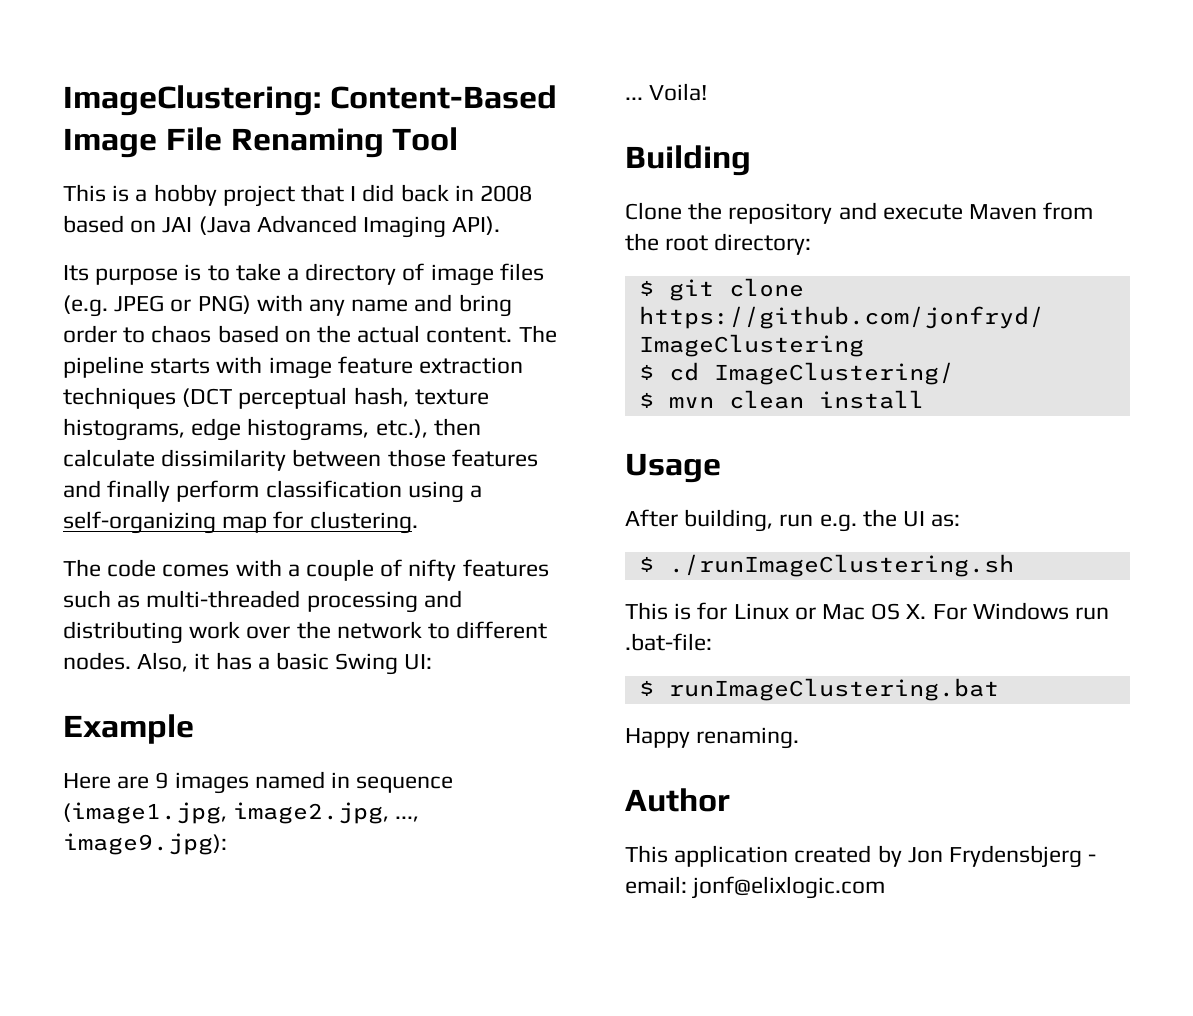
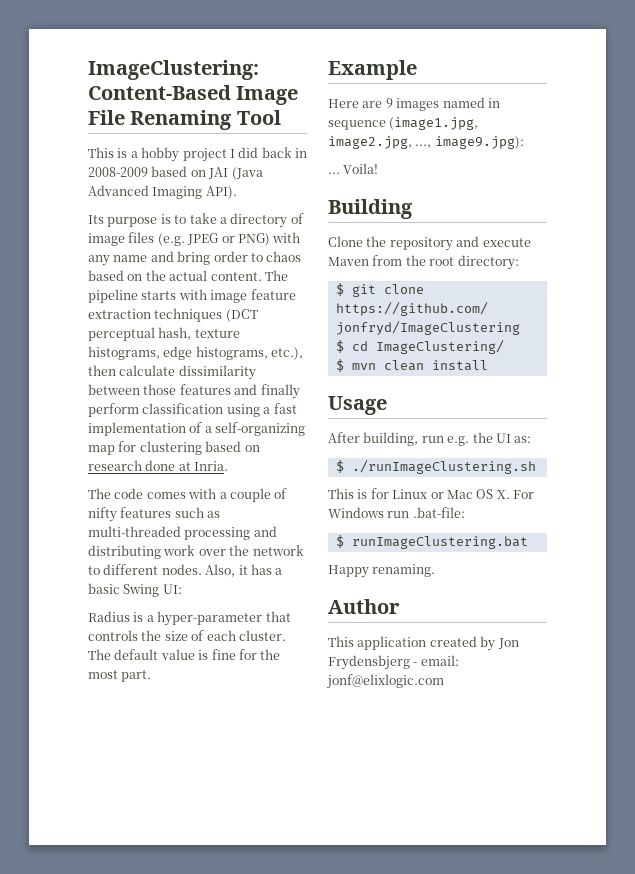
- This is a hobby project that I did back in 2008 based on JAI (Java Advanced Imaging API).
+ This is a hobby project I did back in 2008-2009 based on JAI (Java Advanced Imaging API).
- The pipeline starts with image feature extraction techniques (DCT perceptual hash, texture histograms, edge histograms, etc.), then calculate dissimilarity between those features and finally perform classification using a self-organizing map for clustering.
+ The pipeline starts with image feature extraction techniques (DCT perceptual hash, texture histograms, edge histograms, etc.), then calculate dissimilarity between those features and finally perform classification using a fast implementation of a self-organizing map for clustering based on research done at Inria.
+ Radius is a hyper-parameter that controls the size of each cluster. The default value is fine for the most part.

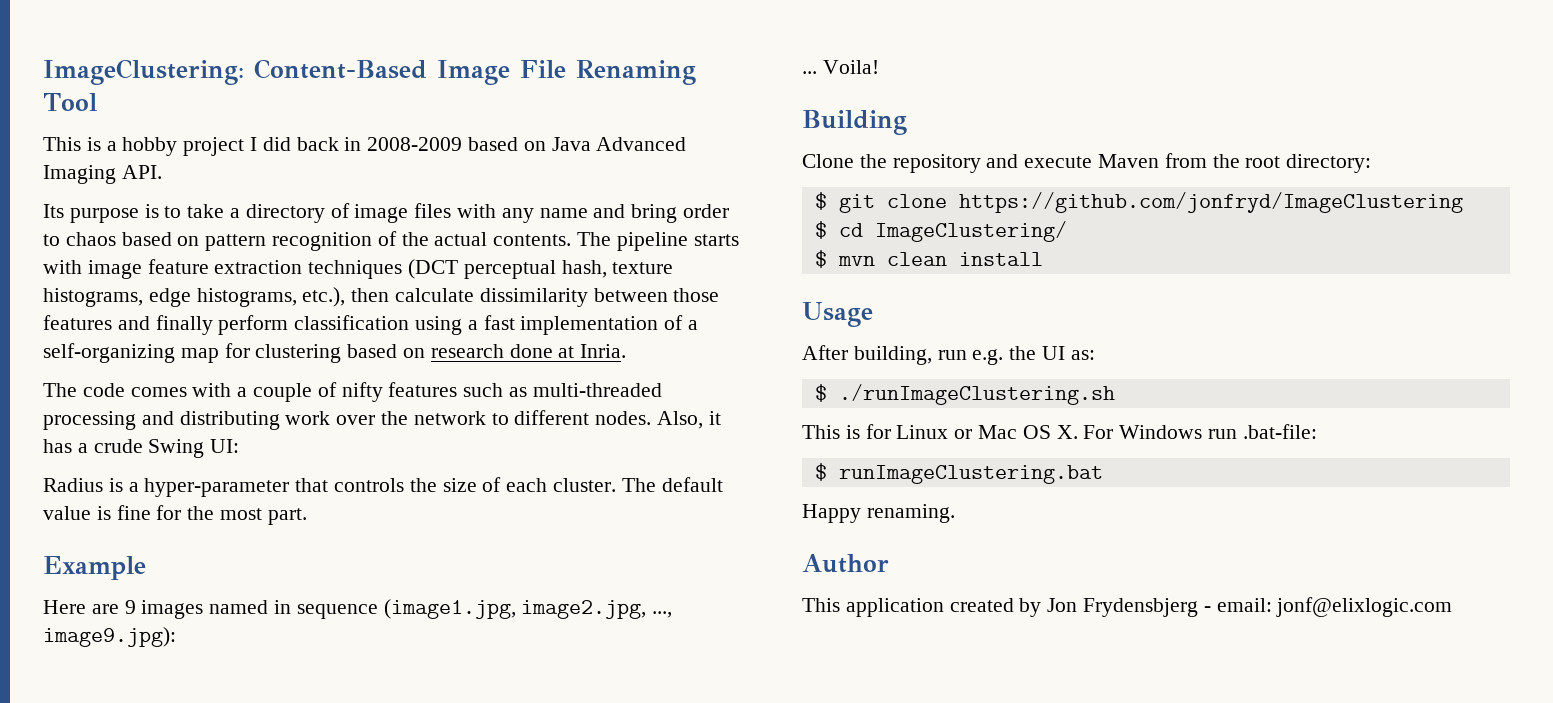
- This is a hobby project I did back in 2008-2009 based on JAI (Java Advanced Imaging API).
+ This is a hobby project I did back in 2008-2009 based on Java Advanced Imaging API.
- Its purpose is to take a directory of image files (e.g. JPEG or PNG) with any name and bring order to chaos based on the actual content.
+ Its purpose is to take a directory of image files with any name and bring order to chaos based on pattern recognition of the actual contents.
- Also, it has a basic Swing UI:
+ Also, it has a crude Swing UI:

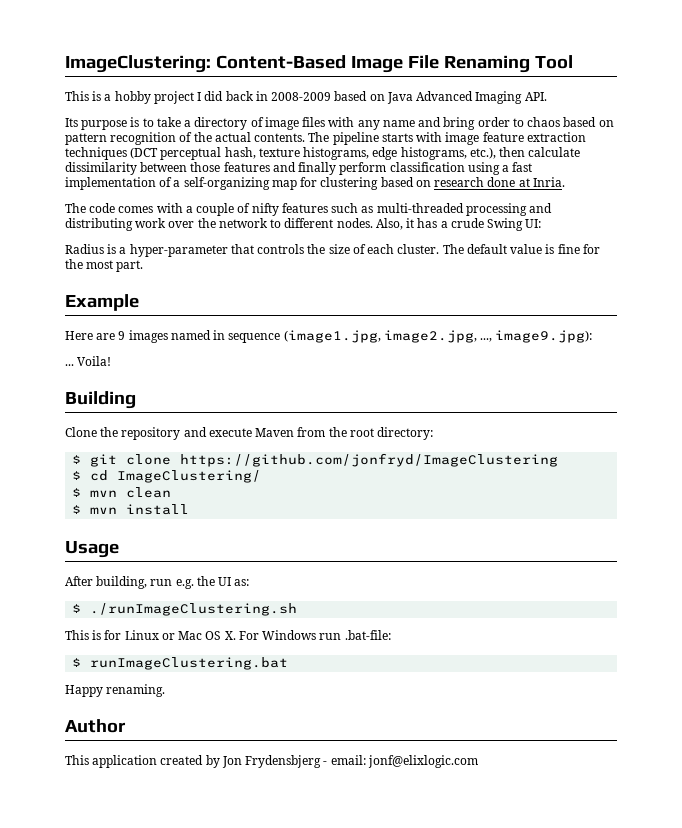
- $ mvn clean install
+ $ mvn clean
+ $ mvn install

